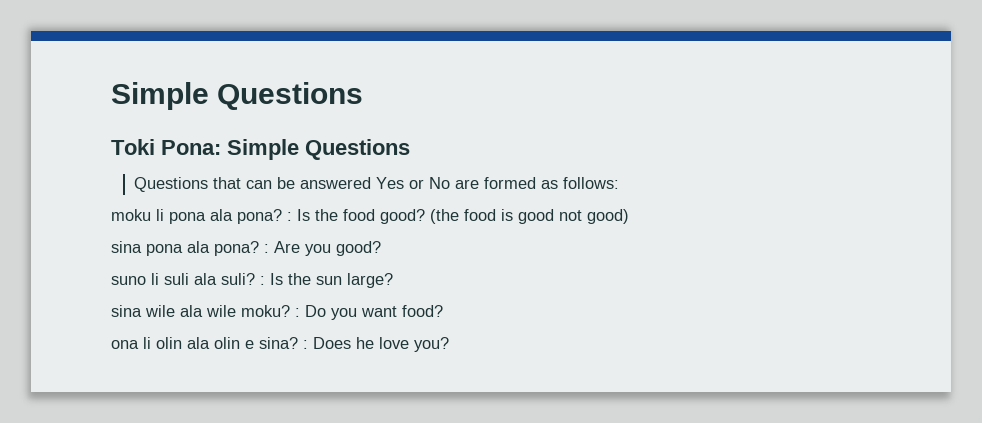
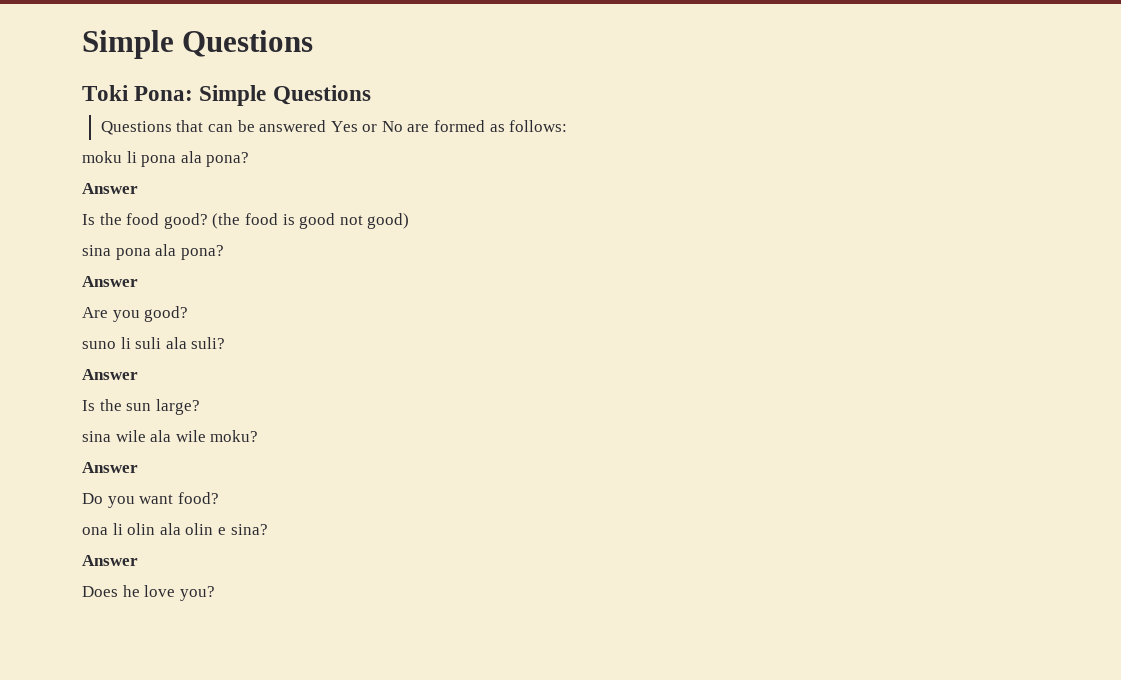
- moku li pona ala pona? : Is the food good?
+ moku li pona ala pona?
+ Answer
+ Is the food good?
- sina pona ala pona? : Are you good?
+ sina pona ala pona?
+ Answer
+ Are you good?
- suno li suli ala suli? : Is the sun large?
+ suno li suli ala suli?
+ Answer
+ Is the sun large?
- sina wile ala wile moku? : Do you want food?
+ sina wile ala wile moku?
+ Answer
+ Do you want food?
- ona li olin ala olin e sina? : Does he love you?
+ ona li olin ala olin e sina?
+ Answer
+ Does he love you?

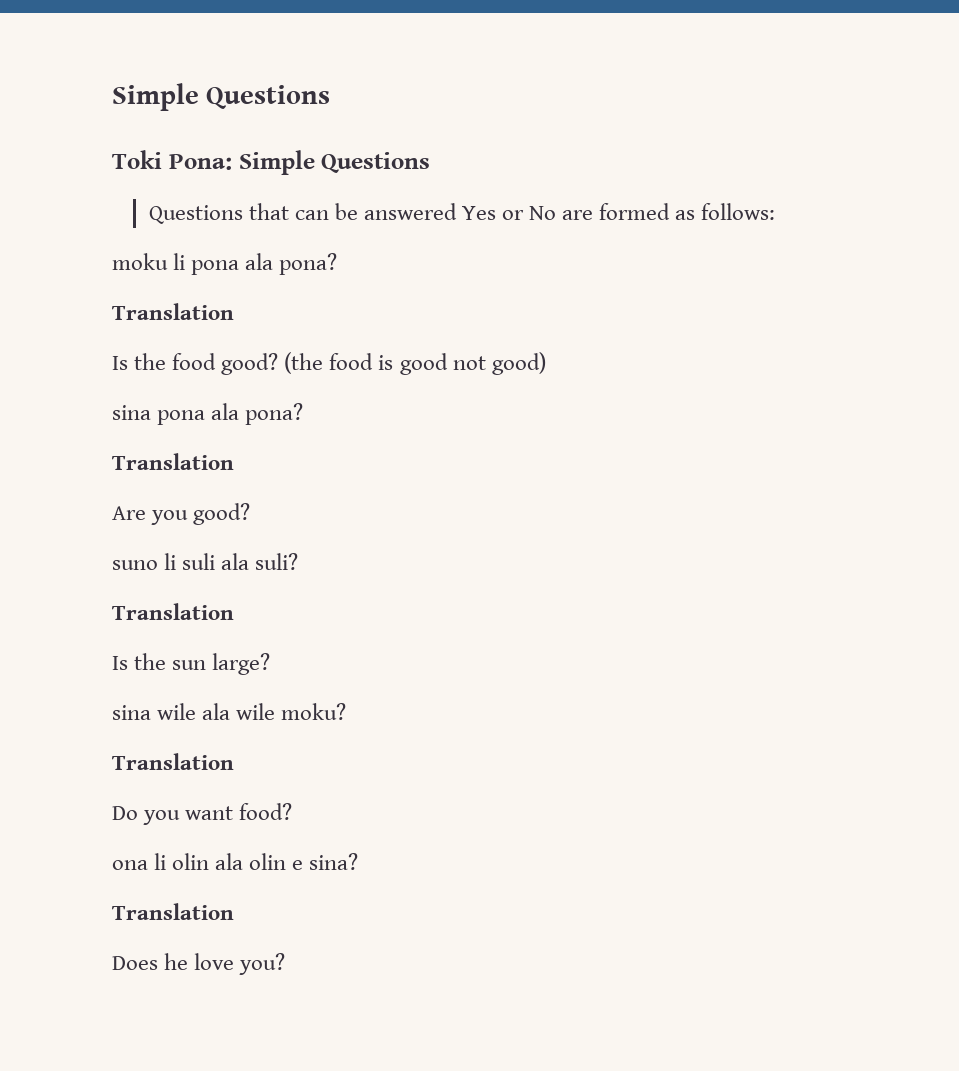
  moku li pona ala pona?
- Answer
+ Translation
  sina pona ala pona?
- Answer
+ Translation
  suno li suli ala suli?
- Answer
+ Translation
  sina wile ala wile moku?
- Answer
+ Translation
  ona li olin ala olin e sina?
- Answer
+ Translation

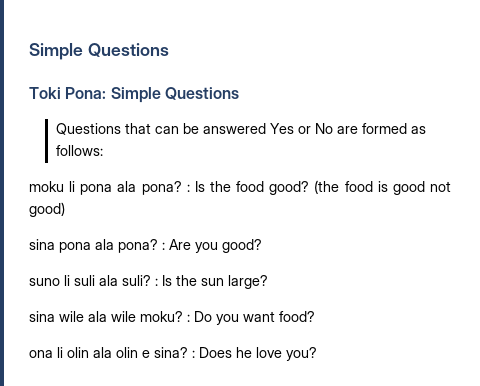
- moku li pona ala pona?
- Translation
- Is the food good?
+ moku li pona ala pona? : Is the food good?
- sina pona ala pona?
- Translation
- Are you good?
+ sina pona ala pona? : Are you good?
- suno li suli ala suli?
- Translation
- Is the sun large?
+ suno li suli ala suli? : Is the sun large?
- sina wile ala wile moku?
- Translation
- Do you want food?
+ sina wile ala wile moku? : Do you want food?
- ona li olin ala olin e sina?
- Translation
- Does he love you?
+ ona li olin ala olin e sina? : Does he love you?

